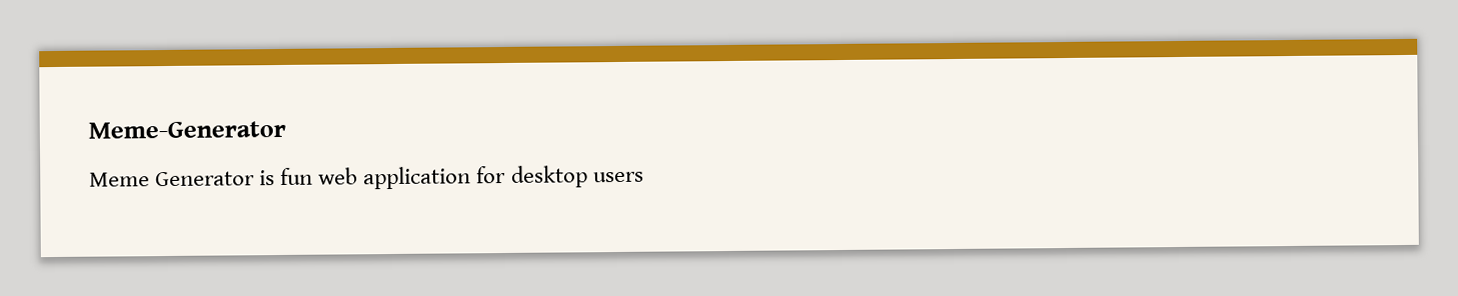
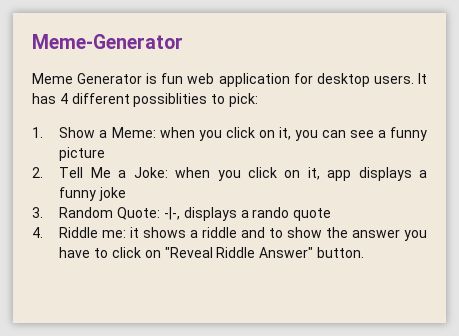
- Meme Generator is fun web application for desktop users
+ Meme Generator is fun web application for desktop users. It has 4 different possiblities to pick:
+ 1. Show a Meme: when you click on it, you can see a funny picture
+ 2. Tell Me a Joke: when you click on it, app displays a funny joke
+ 3. Random Quote: -|-, displays a rando quote
+ 4. Riddle me: it shows a riddle and to show the answer you have to click on "Reveal Riddle Answer" button.

